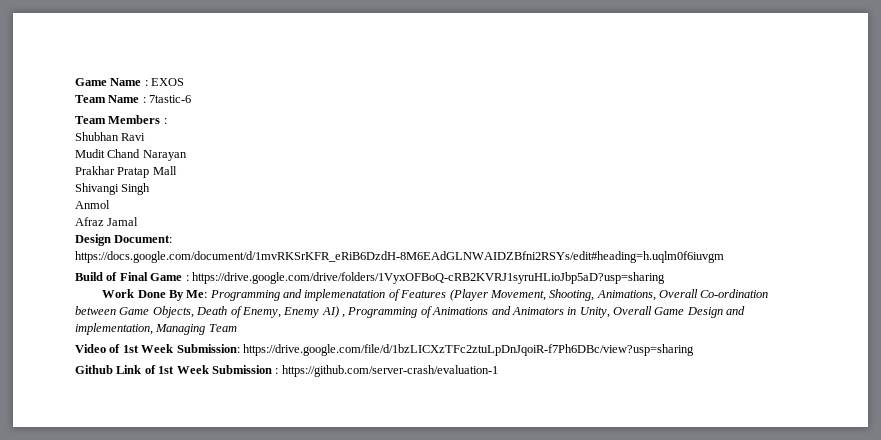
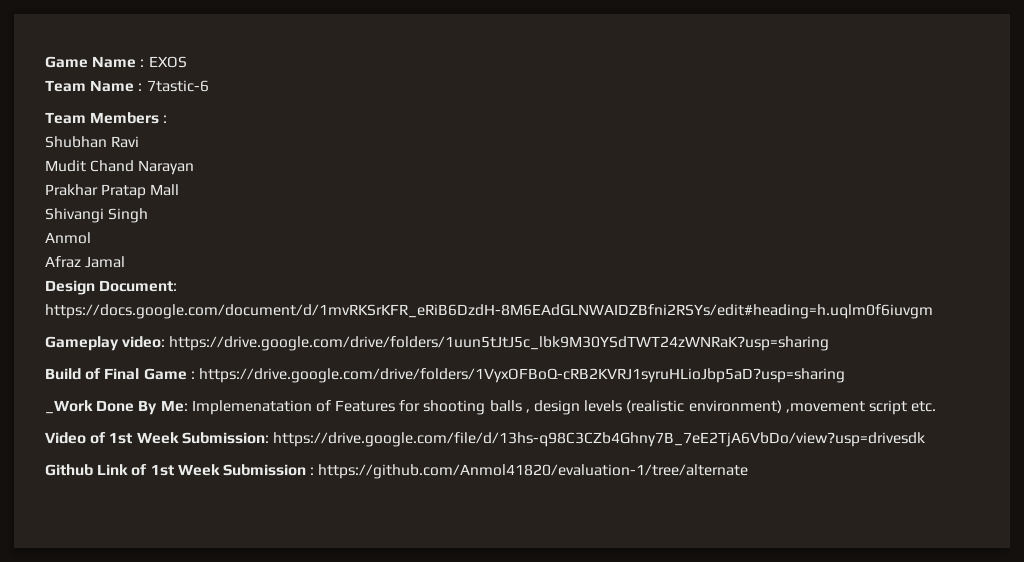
+ Gameplay video: https://drive.google.com/drive/folders/1uun5tJtJ5c_lbk9M30YSdTWT24zWNRaK?usp=sharing
- Work Done By Me: Programming and implemenatation of Features (Player Movement, Shooting, Animations, Overall Co-ordination between Game Objects, Death of Enemy, Enemy AI) , Programming of Animations and Animators in Unity, Overall Game Design and implementation, Managing Team
+ _Work Done By Me: Implemenatation of Features for shooting balls , design levels (realistic environment) ,movement script etc.
- Video of 1st Week Submission: https://drive.google.com/file/d/1bzLICXzTFc2ztuLpDnJqoiR-f7Ph6DBc/view?usp=sharing
+ Video of 1st Week Submission: https://drive.google.com/file/d/13hs-q98C3CZb4Ghny7B_7eE2TjA6VbDo/view?usp=drivesdk
- Github Link of 1st Week Submission : https://github.com/server-crash/evaluation-1
+ Github Link of 1st Week Submission : https://github.com/Anmol41820/evaluation-1/tree/alternate

